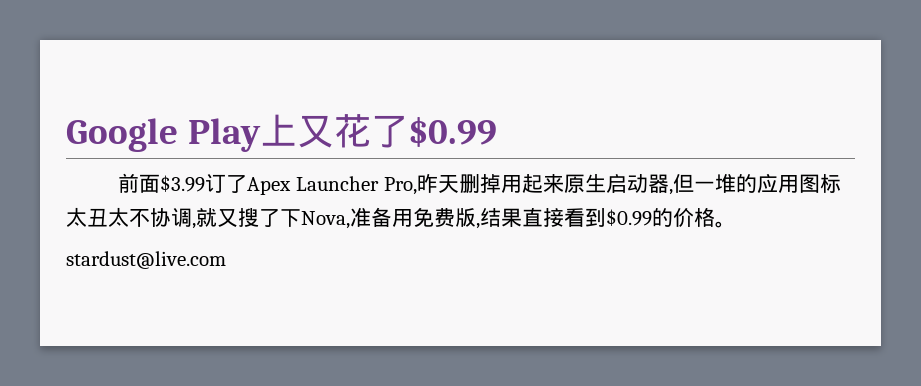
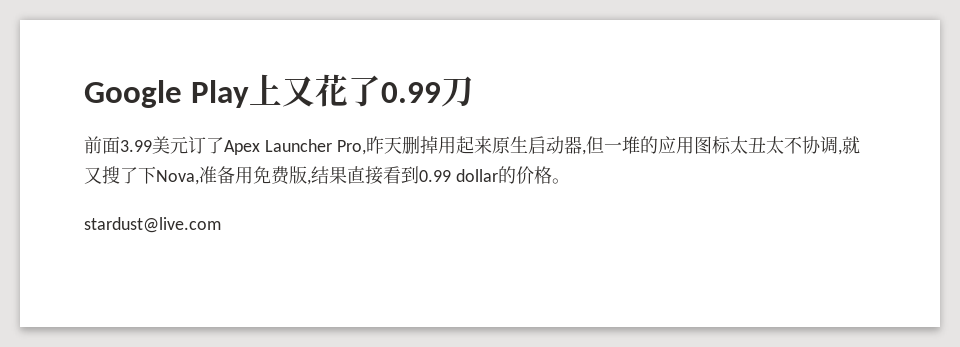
- Google Play上又花了$0.99
+ Google Play上又花了0.99刀
- 前面$3.99订了Apex Launcher Pro,昨天删掉用起来原生启动器,但一堆的应用图标太丑太不协调,就又搜了下Nova,准备用免费版,结果直接看到$0.99的价格。
+ 前面3.99美元订了Apex Launcher Pro,昨天删掉用起来原生启动器,但一堆的应用图标太丑太不协调,就又搜了下Nova,准备用免费版,结果直接看到0.99 dollar的价格。

